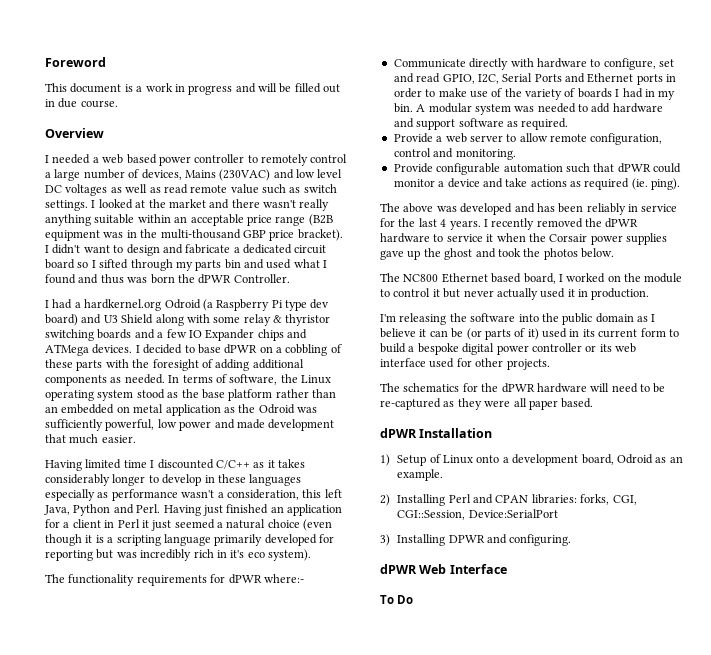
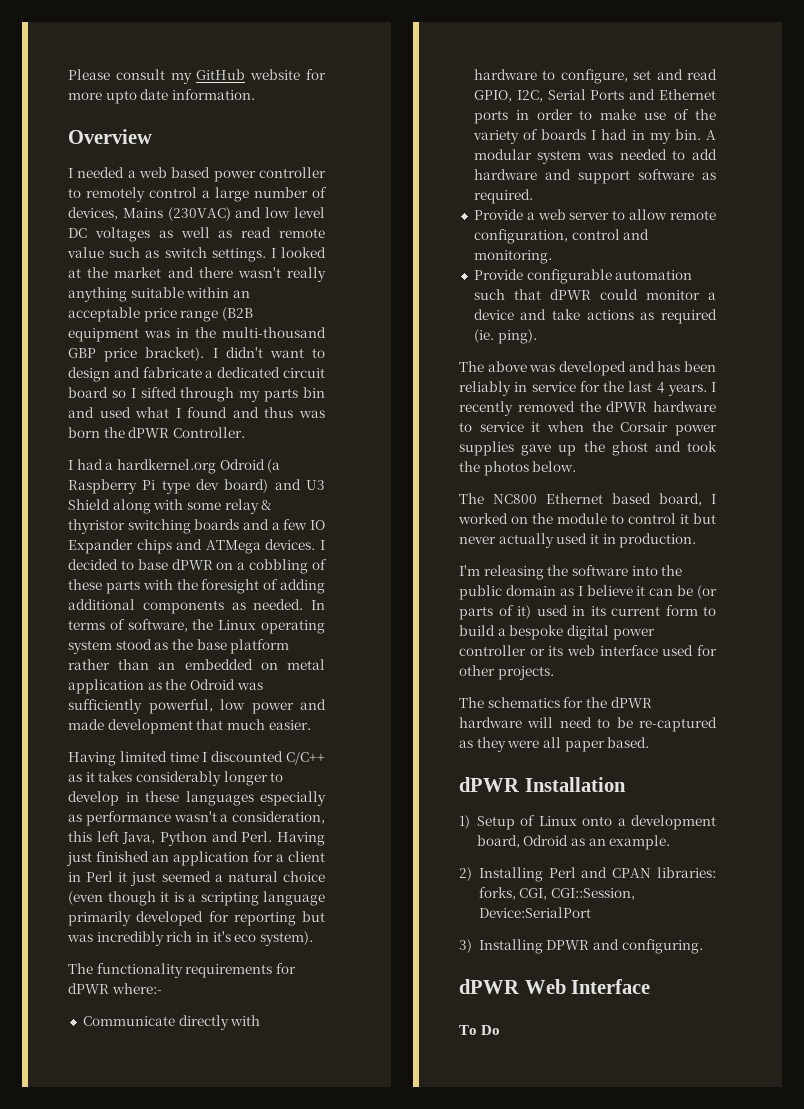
- Foreword
- This document is a work in progress and will be filled out in due course.
+ Please consult my GitHub website for more upto date information.

